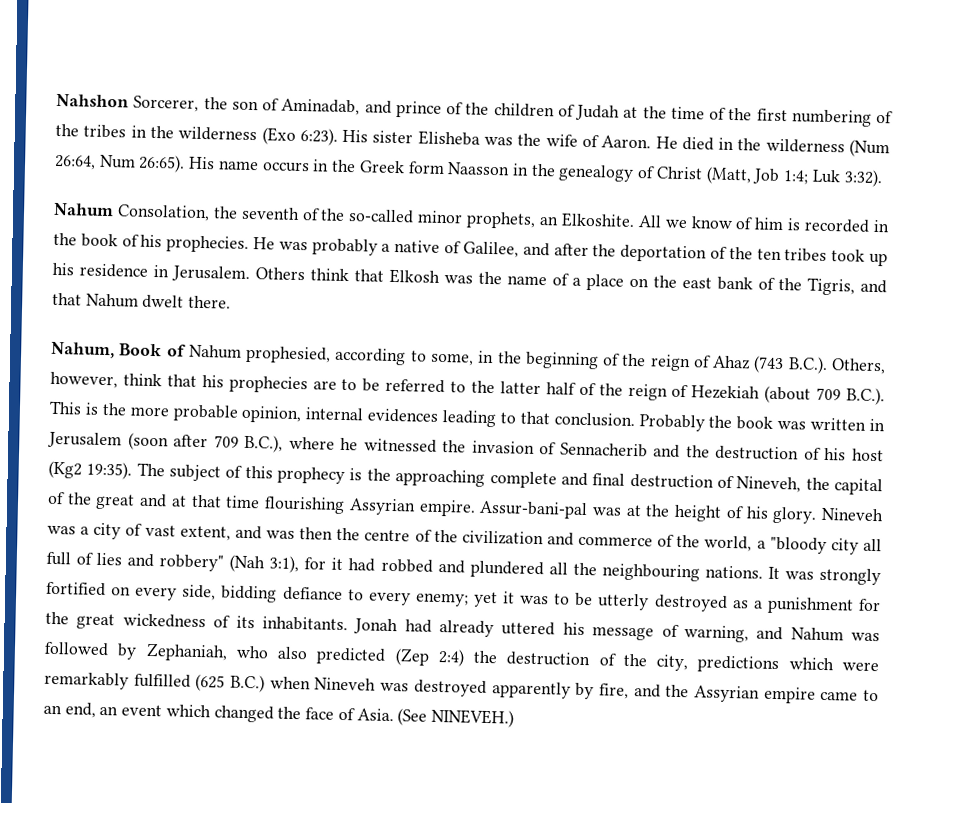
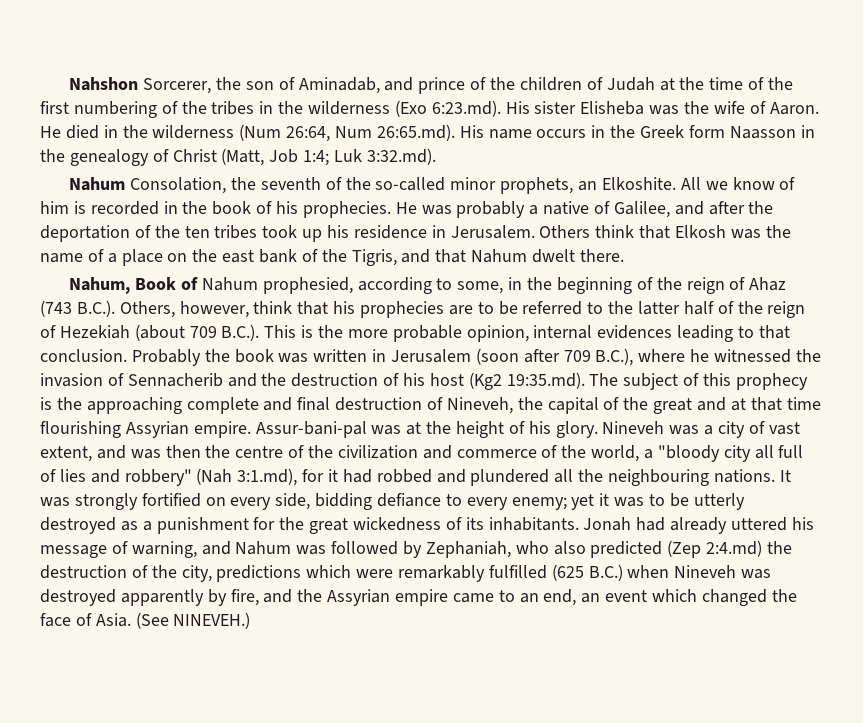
- Nahshon Sorcerer, the son of Aminadab, and prince of the children of Judah at the time of the first numbering of the tribes in the wilderness (Exo 6:23). His sister Elisheba was the wife of Aaron.
+ Nahshon Sorcerer, the son of Aminadab, and prince of the children of Judah at the time of the first numbering of the tribes in the wilderness (Exo 6:23.md). His sister Elisheba was the wife of Aaron.
- He died in the wilderness (Num 26:64, Num 26:65). His name occurs in the Greek form Naasson in the genealogy of Christ (Matt, Job 1:4; Luk 3:32).
+ He died in the wilderness (Num 26:64, Num 26:65.md). His name occurs in the Greek form Naasson in the genealogy of Christ (Matt, Job 1:4; Luk 3:32.md).
- Probably the book was written in Jerusalem (soon after 709 B.C.), where he witnessed the invasion of Sennacherib and the destruction of his host (Kg2 19:35). The subject of this prophecy is the approaching complete and final destruction of Nineveh, the capital of the great and at that time flourishing Assyrian empire.
+ Probably the book was written in Jerusalem (soon after 709 B.C.), where he witnessed the invasion of Sennacherib and the destruction of his host (Kg2 19:35.md). The subject of this prophecy is the approaching complete and final destruction of Nineveh, the capital of the great and at that time flourishing Assyrian empire.
- Nineveh was a city of vast extent, and was then the centre of the civilization and commerce of the world, a "bloody city all full of lies and robbery" (Nah 3:1), for it had robbed and plundered all the neighbouring nations.
+ Nineveh was a city of vast extent, and was then the centre of the civilization and commerce of the world, a "bloody city all full of lies and robbery" (Nah 3:1.md), for it had robbed and plundered all the neighbouring nations.
- Jonah had already uttered his message of warning, and Nahum was followed by Zephaniah, who also predicted (Zep 2:4) the destruction of the city, predictions which were remarkably fulfilled (625 B.C.) when Nineveh was destroyed apparently by fire, and the Assyrian empire came to an end, an event which changed the face of Asia.
+ Jonah had already uttered his message of warning, and Nahum was followed by Zephaniah, who also predicted (Zep 2:4.md) the destruction of the city, predictions which were remarkably fulfilled (625 B.C.) when Nineveh was destroyed apparently by fire, and the Assyrian empire came to an end, an event which changed the face of Asia.

